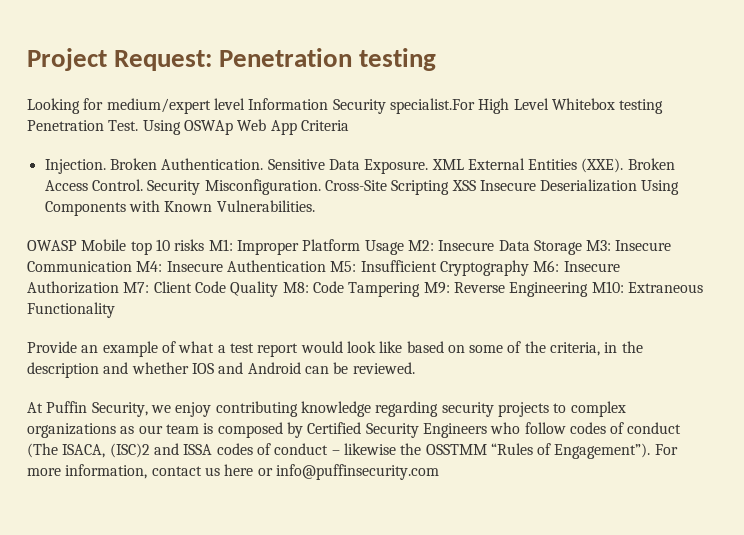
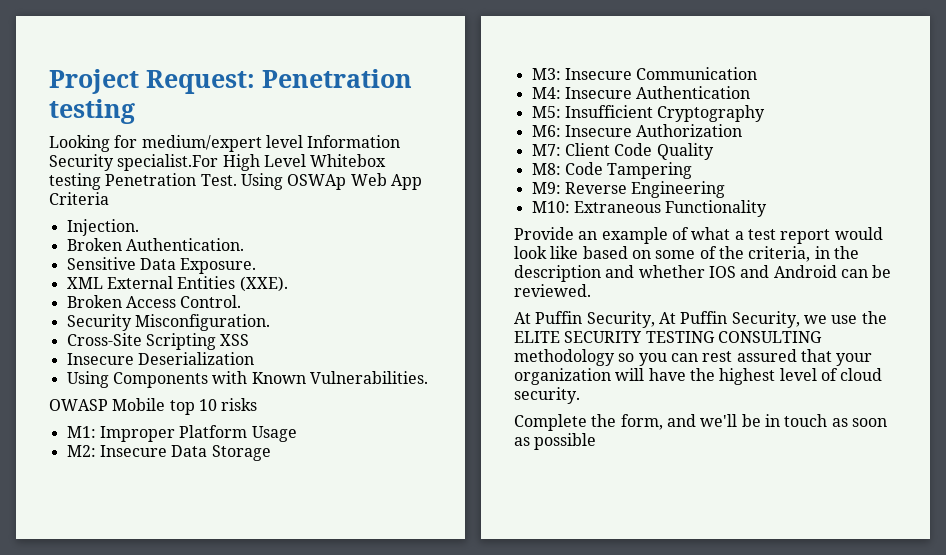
- Injection. Broken Authentication. Sensitive Data Exposure. XML External Entities (XXE). Broken Access Control. Security Misconfiguration. Cross-Site Scripting XSS Insecure Deserialization Using Components with Known Vulnerabilities.
+ Injection.
+ Broken Authentication.
+ Sensitive Data Exposure.
+ XML External Entities (XXE).
+ Broken Access Control.
+ Security Misconfiguration.
+ Cross-Site Scripting XSS
+ Insecure Deserialization
+ Using Components with Known Vulnerabilities.
- OWASP Mobile top 10 risks M1: Improper Platform Usage M2: Insecure Data Storage M3: Insecure Communication M4: Insecure Authentication M5: Insufficient Cryptography M6: Insecure Authorization M7: Client Code Quality M8: Code Tampering M9: Reverse Engineering M10: Extraneous Functionality
+ OWASP Mobile top 10 risks
+ M1: Improper Platform Usage
+ M2: Insecure Data Storage
+ M3: Insecure Communication
+ M4: Insecure Authentication
+ M5: Insufficient Cryptography
+ M6: Insecure Authorization
+ M7: Client Code Quality
+ M8: Code Tampering
+ M9: Reverse Engineering
+ M10: Extraneous Functionality
- At Puffin Security, we enjoy contributing knowledge regarding security projects to complex organizations as our team is composed by Certified Security Engineers who follow codes of conduct (The ISACA, (ISC)2 and ISSA codes of conduct – likewise the OSSTMM “Rules of Engagement”). For more information, contact us here or info@puffinsecurity.com
+ At Puffin Security, At Puffin Security, we use the ELITE SECURITY TESTING CONSULTING methodology so you can rest assured that your organization will have the highest level of cloud security.
+ Complete the form, and we'll be in touch as soon as possible

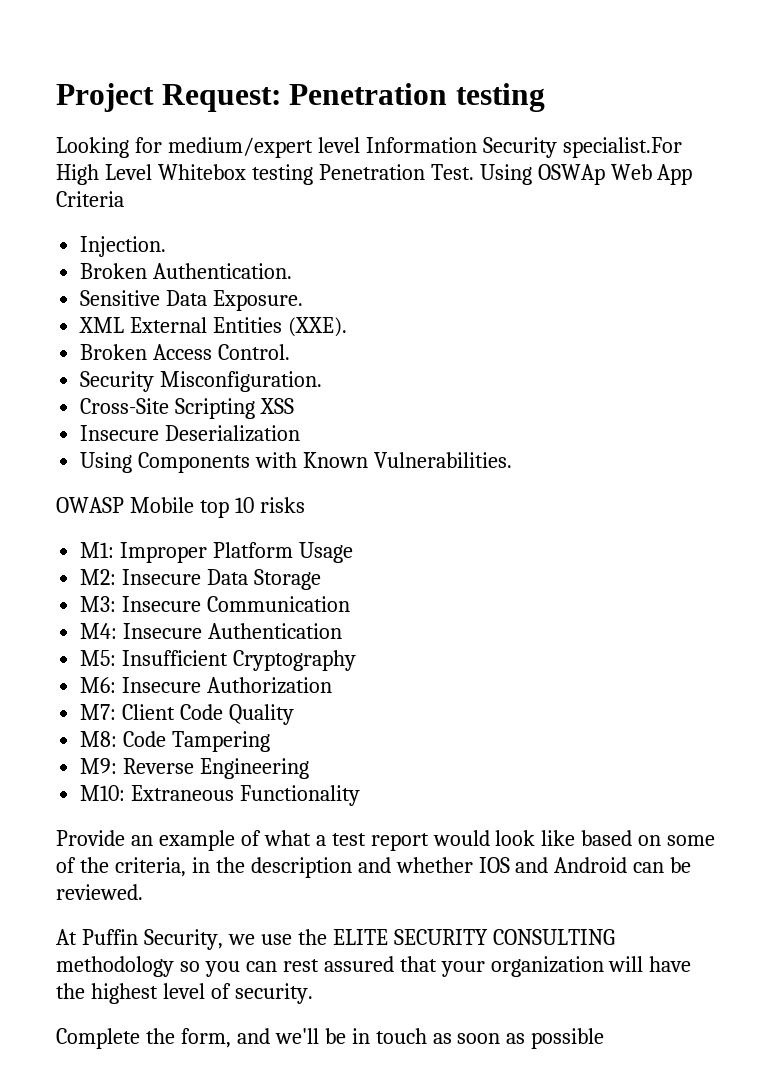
- At Puffin Security, At Puffin Security, we use the ELITE SECURITY TESTING CONSULTING methodology so you can rest assured that your organization will have the highest level of cloud security.
+ At Puffin Security, we use the ELITE SECURITY CONSULTING methodology so you can rest assured that your organization will have the highest level of security.

